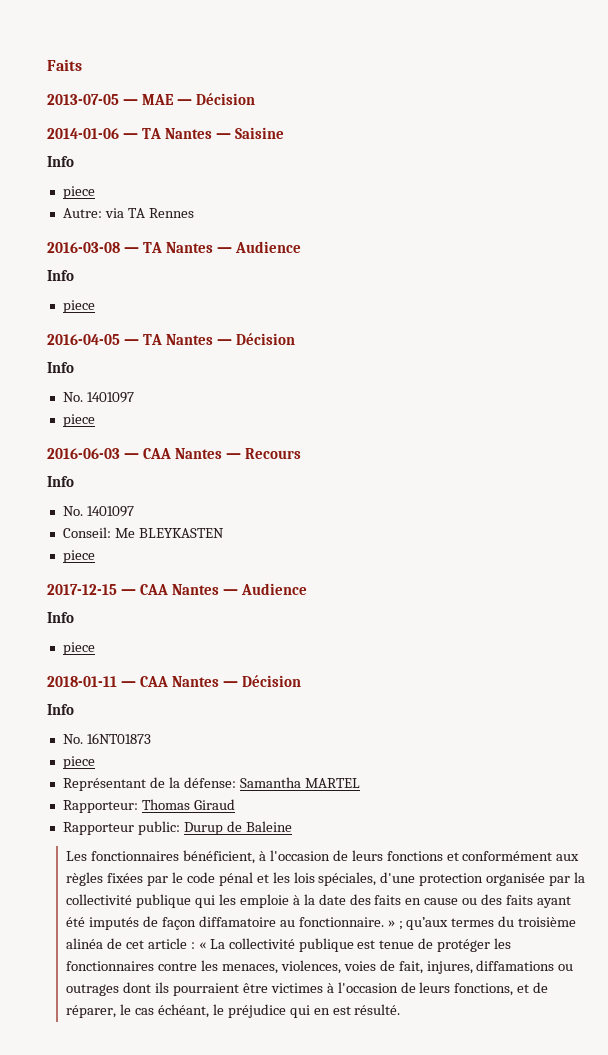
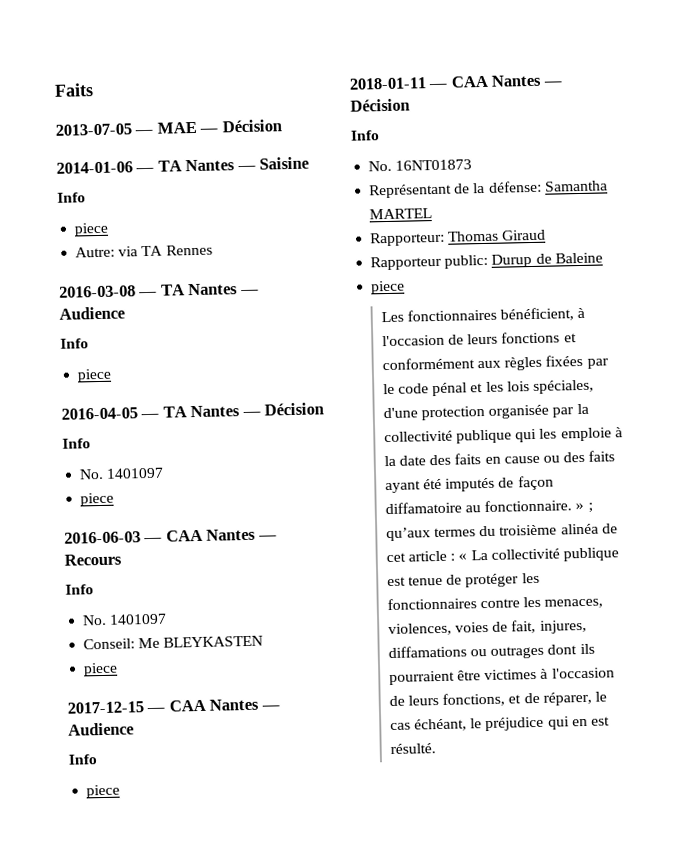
  No. 16NT01873
- piece
  Rapporteur public: Durup de Baleine
+ piece

